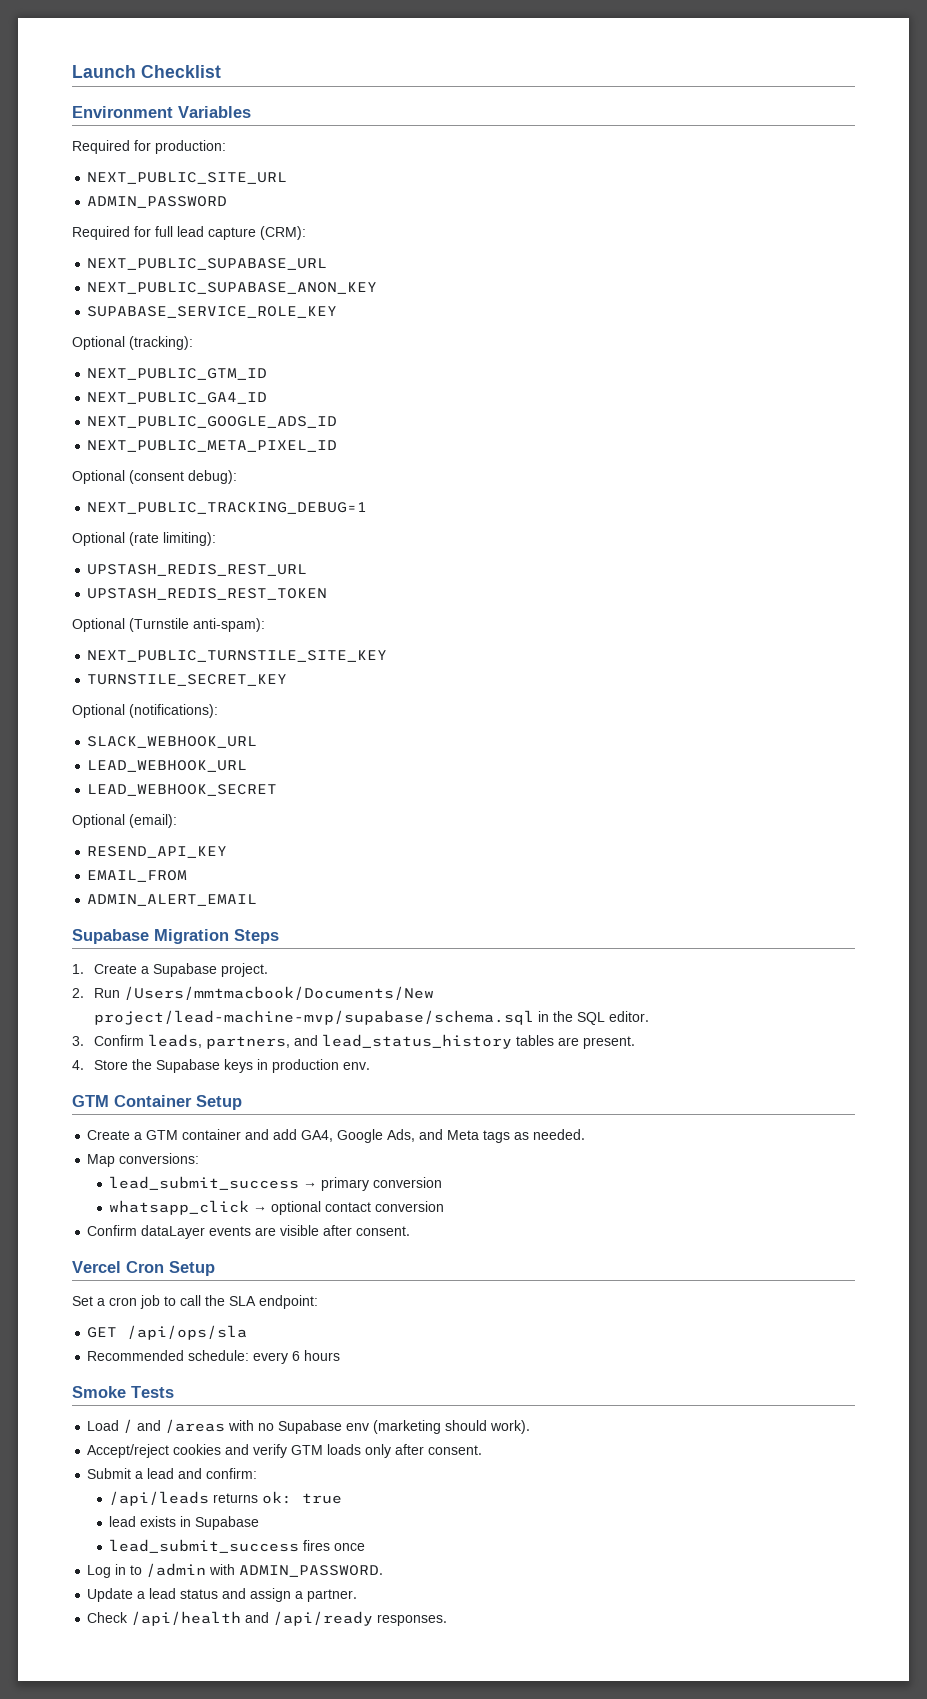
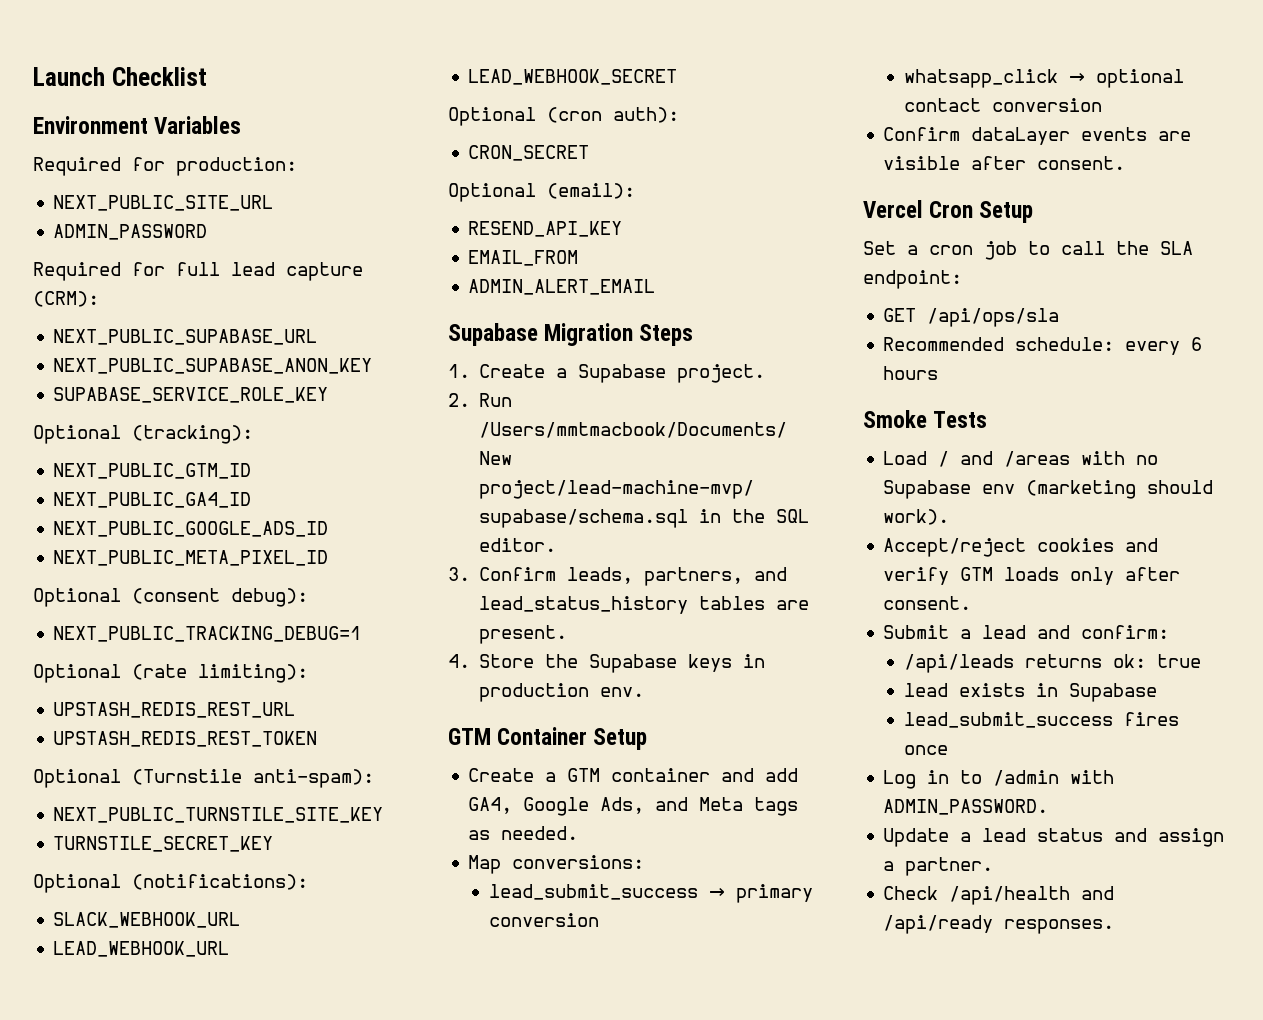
+ Optional (cron auth):
+ CRON_SECRET

